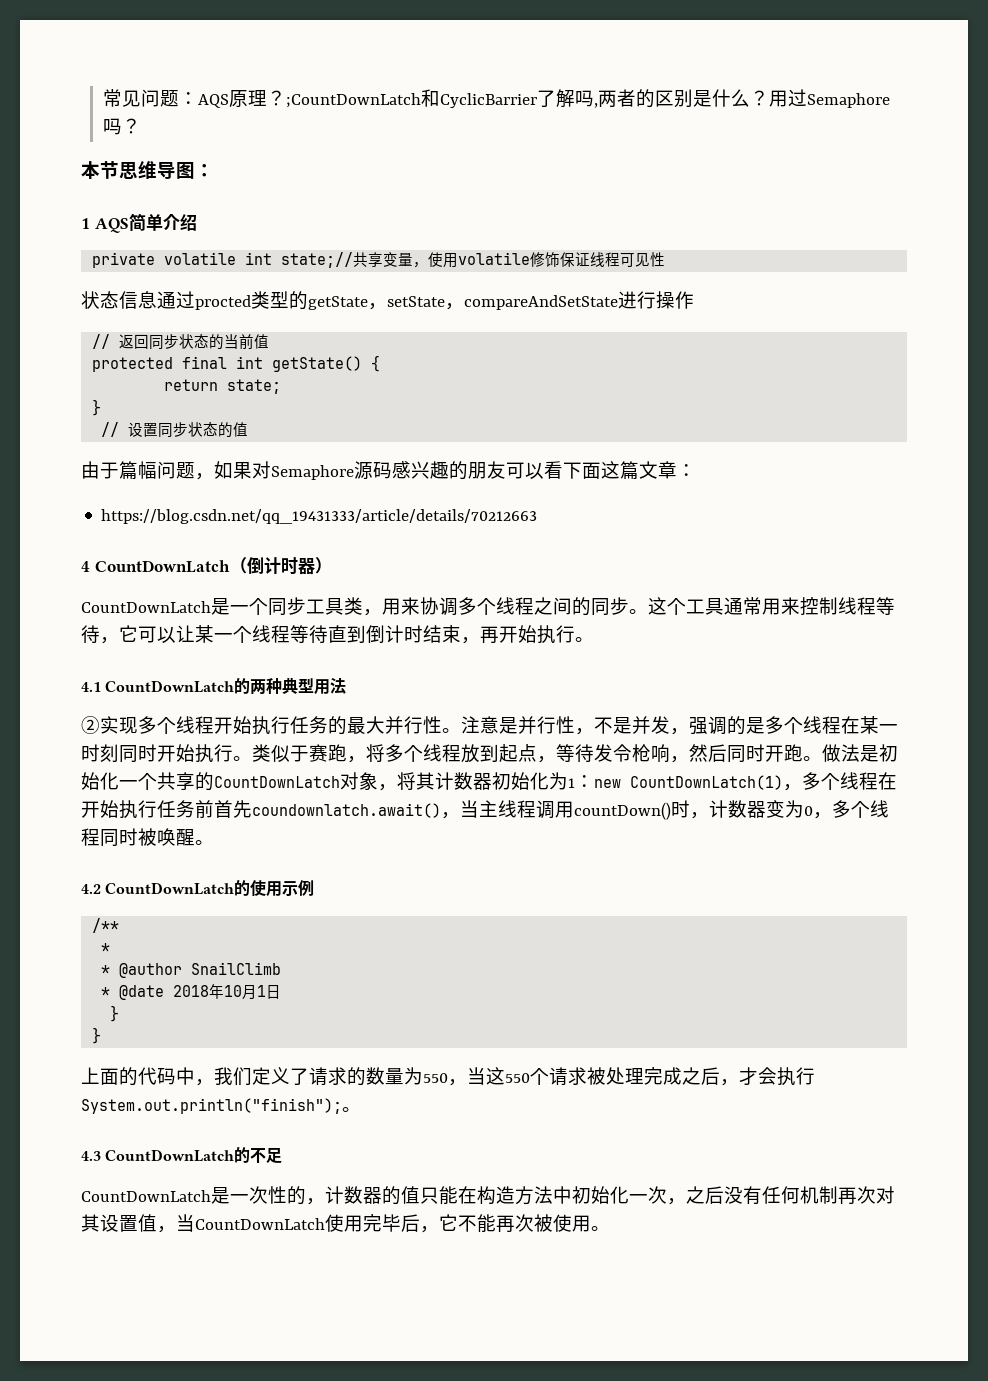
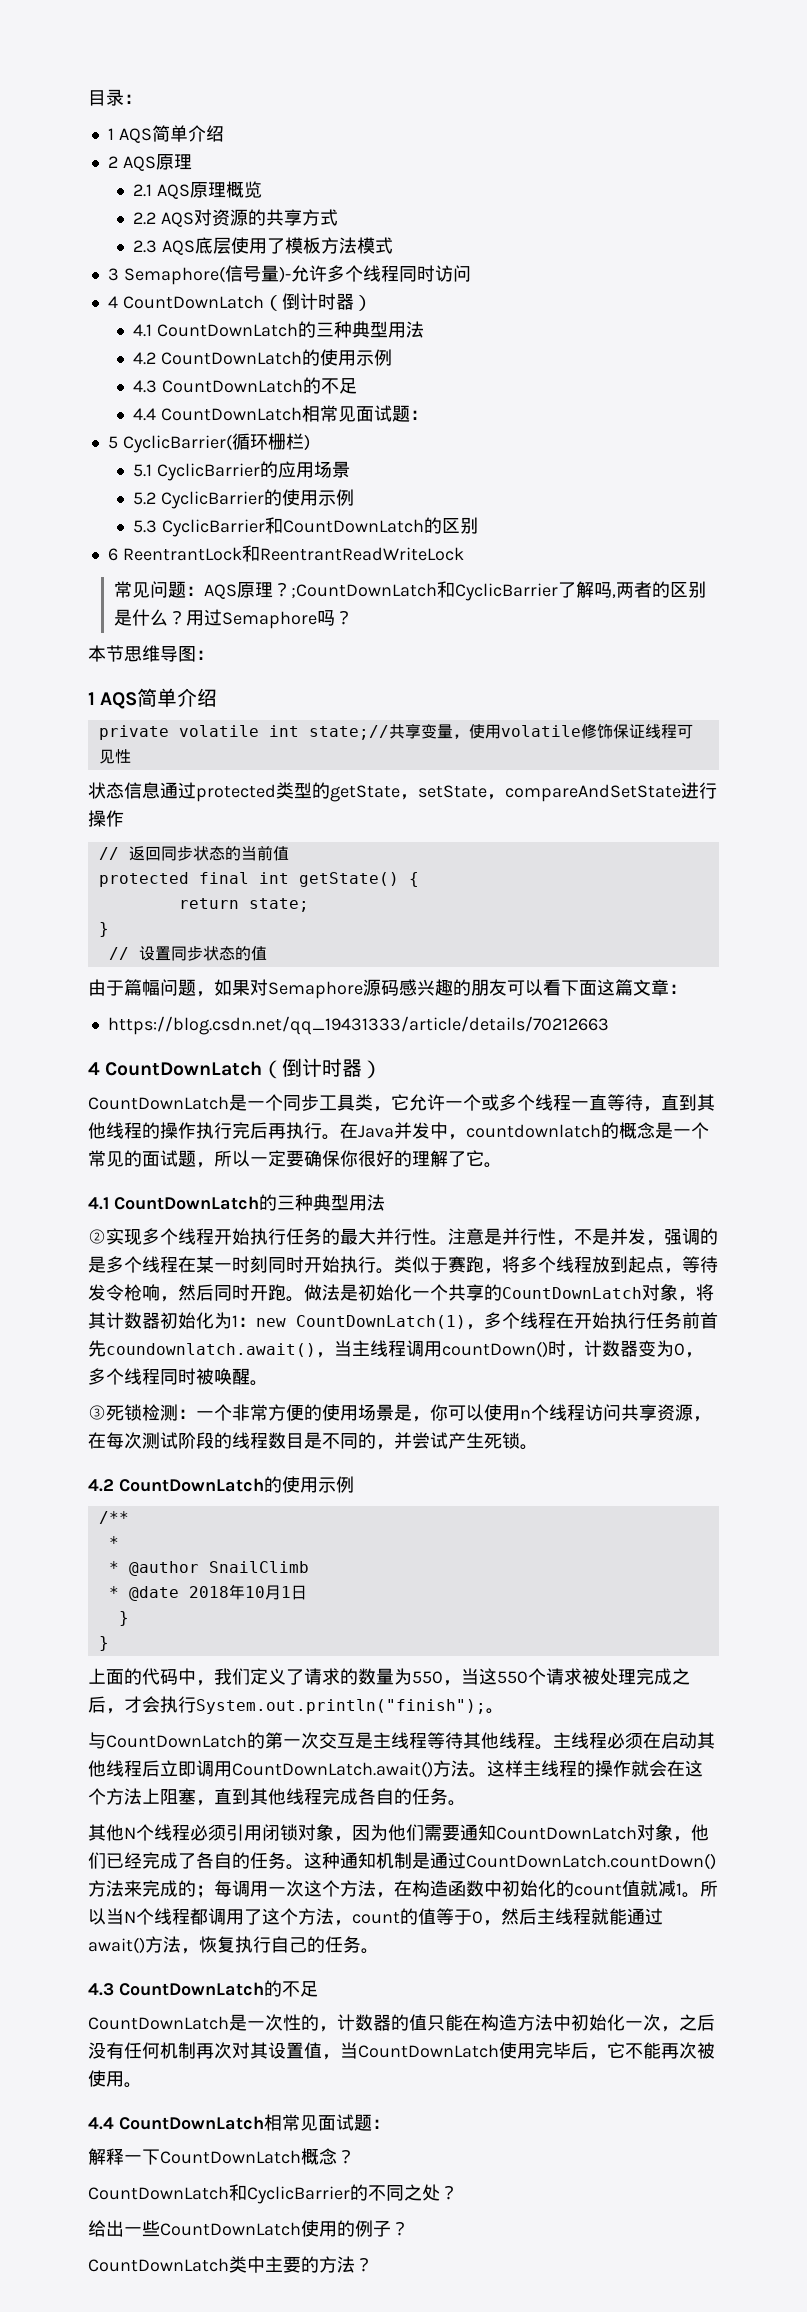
+ 目录：
+ 1 AQS简单介绍
+ 2 AQS原理
+ 2.1 AQS原理概览
+ 2.2 AQS对资源的共享方式
+ 2.3 AQS底层使用了模板方法模式
+ 3 Semaphore(信号量)-允许多个线程同时访问
+ 4 CountDownLatch（倒计时器）
+ 4.1 CountDownLatch的三种典型用法
+ 4.2 CountDownLatch的使用示例
+ 4.3 CountDownLatch的不足
+ 4.4 CountDownLatch相常见面试题：
+ 5 CyclicBarrier(循环栅栏)
+ 5.1 CyclicBarrier的应用场景
+ 5.2 CyclicBarrier的使用示例
+ 5.3 CyclicBarrier和CountDownLatch的区别
+ 6 ReentrantLock和ReentrantReadWriteLock
- 状态信息通过procted类型的getState，setState，compareAndSetState进行操作
+ 状态信息通过protected类型的getState，setState，compareAndSetState进行操作
- CountDownLatch是一个同步工具类，用来协调多个线程之间的同步。这个工具通常用来控制线程等待，它可以让某一个线程等待直到倒计时结束，再开始执行。
- 4.1 CountDownLatch的两种典型用法
+ CountDownLatch是一个同步工具类，它允许一个或多个线程一直等待，直到其他线程的操作执行完后再执行。在Java并发中，countdownlatch的概念是一个常见的面试题，所以一定要确保你很好的理解了它。
+ 4.1 CountDownLatch的三种典型用法
+ ③死锁检测：一个非常方便的使用场景是，你可以使用n个线程访问共享资源，在每次测试阶段的线程数目是不同的，并尝试产生死锁。
+ 与CountDownLatch的第一次交互是主线程等待其他线程。主线程必须在启动其他线程后立即调用CountDownLatch.await()方法。这样主线程的操作就会在这个方法上阻塞，直到其他线程完成各自的任务。
+ 其他N个线程必须引用闭锁对象，因为他们需要通知CountDownLatch对象，他们已经完成了各自的任务。这种通知机制是通过CountDownLatch.countDown()方法来完成的；每调用一次这个方法，在构造函数中初始化的count值就减1。所以当N个线程都调用了这个方法，count的值等于0，然后主线程就能通过await()方法，恢复执行自己的任务。
  CountDownLatch是一次性的，计数器的值只能在构造方法中初始化一次，之后没有任何机制再次对其设置值，当CountDownLatch使用完毕后，它不能再次被使用。
+ 4.4 CountDownLatch相常见面试题：
+ 解释一下CountDownLatch概念？
+ CountDownLatch和CyclicBarrier的不同之处？
+ 给出一些CountDownLatch使用的例子？
+ CountDownLatch类中主要的方法？

